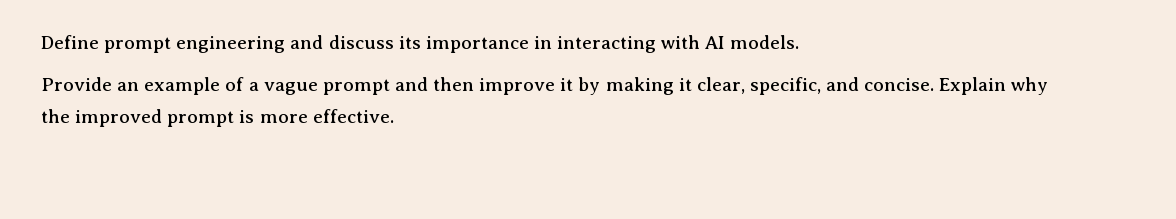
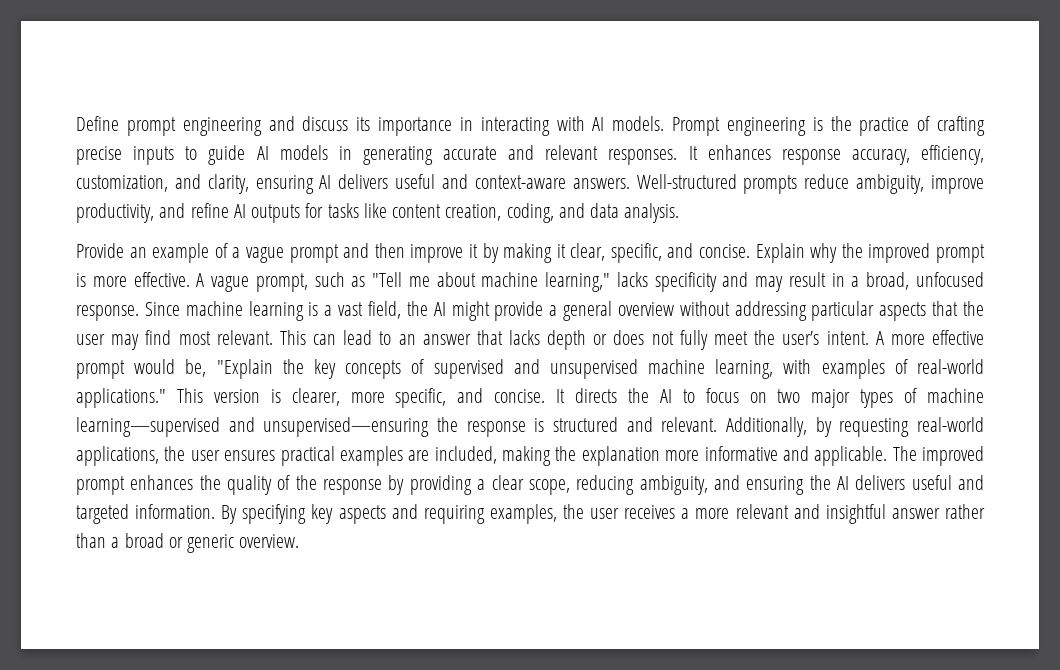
+ Prompt engineering is the practice of crafting precise inputs to guide AI models in generating accurate and relevant responses. It enhances response accuracy, efficiency, customization, and clarity, ensuring AI delivers useful and context-aware answers. Well-structured prompts reduce ambiguity, improve productivity, and refine AI outputs for tasks like content creation, coding, and data analysis.
+ A vague prompt, such as "Tell me about machine learning," lacks specificity and may result in a broad, unfocused response. Since machine learning is a vast field, the AI might provide a general overview without addressing particular aspects that the user may find most relevant. This can lead to an answer that lacks depth or does not fully meet the user’s intent. A more effective prompt would be, "Explain the key concepts of supervised and unsupervised machine learning, with examples of real-world applications." This version is clearer, more specific, and concise. It directs the AI to focus on two major types of machine learning—supervised and unsupervised—ensuring the response is structured and relevant. Additionally, by requesting real-world applications, the user ensures practical examples are included, making the explanation more informative and applicable. The improved prompt enhances the quality of the response by providing a clear scope, reducing ambiguity, and ensuring the AI delivers useful and targeted information. By specifying key aspects and requiring examples, the user receives a more relevant and insightful answer rather than a broad or generic overview.

